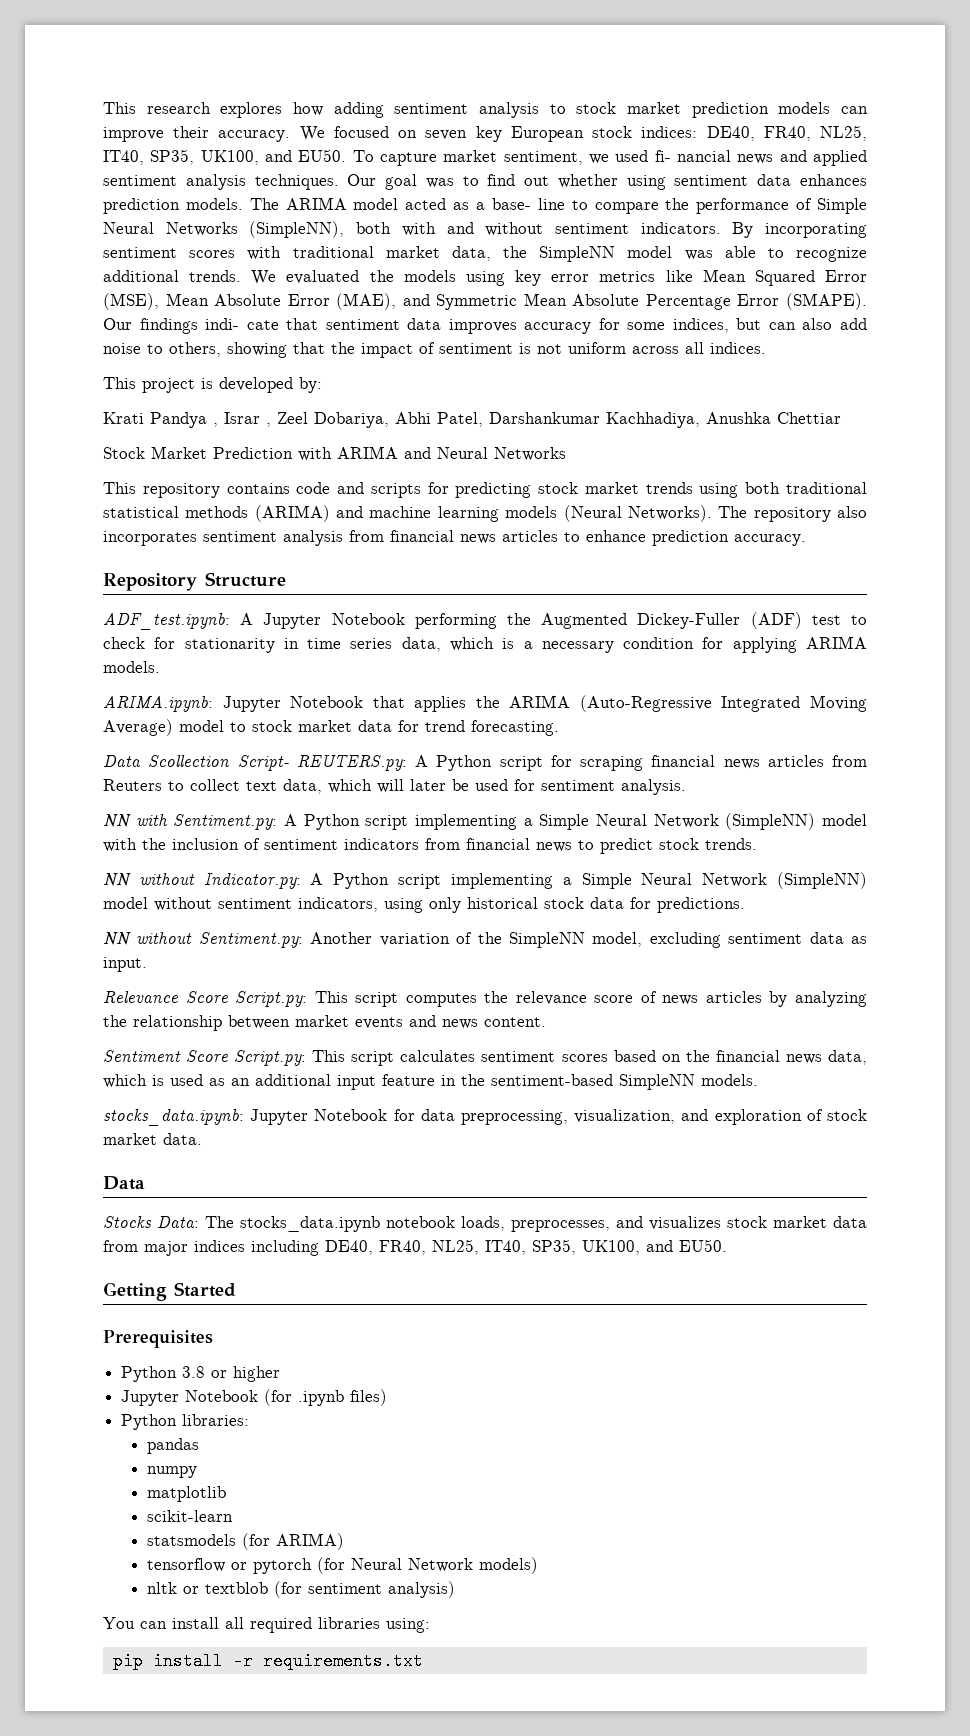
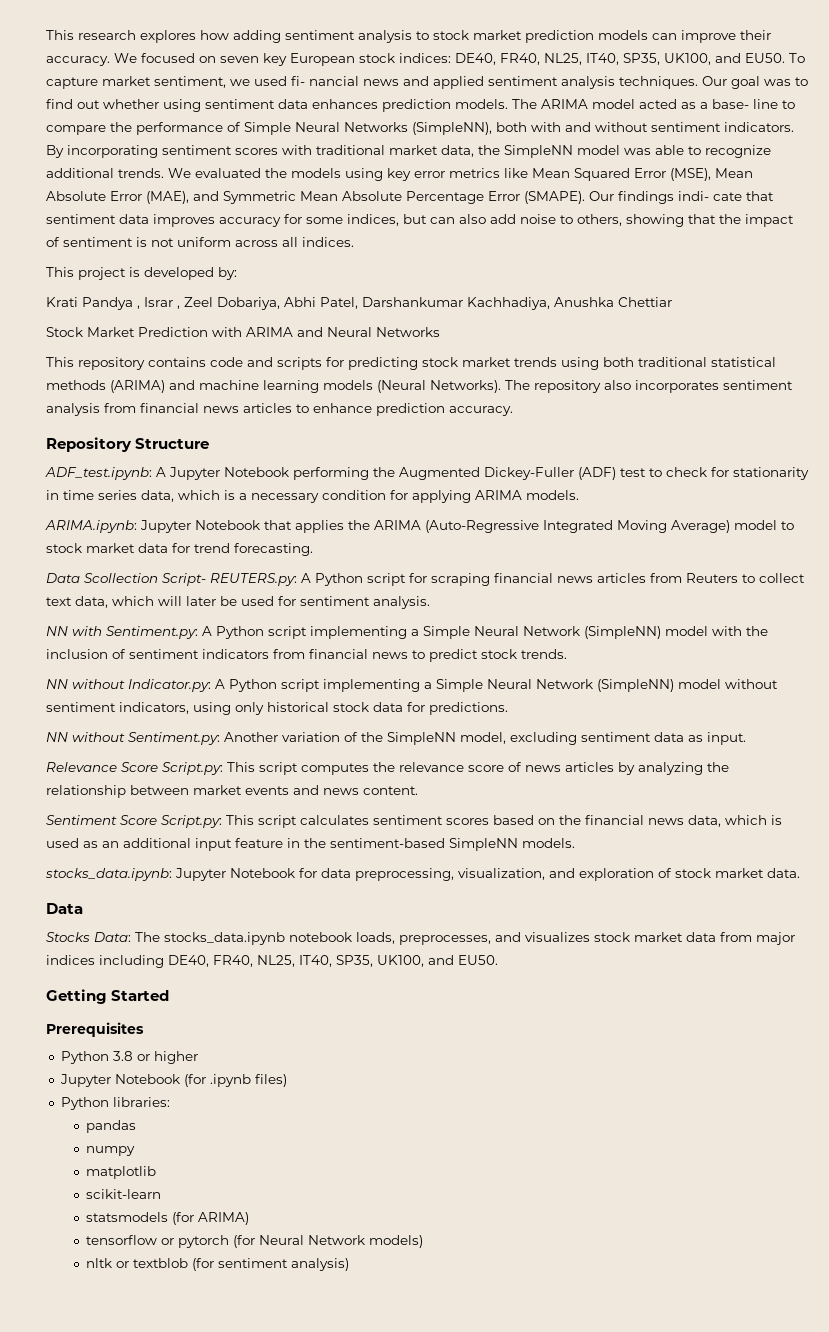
- You can install all required libraries using:
- pip install -r requirements.txt

